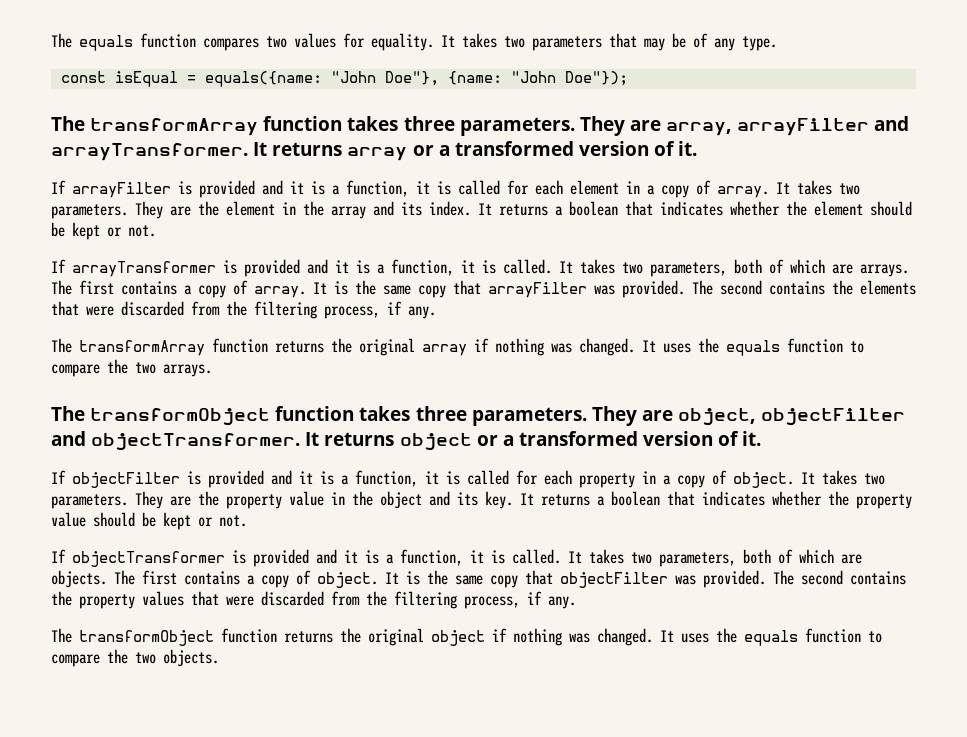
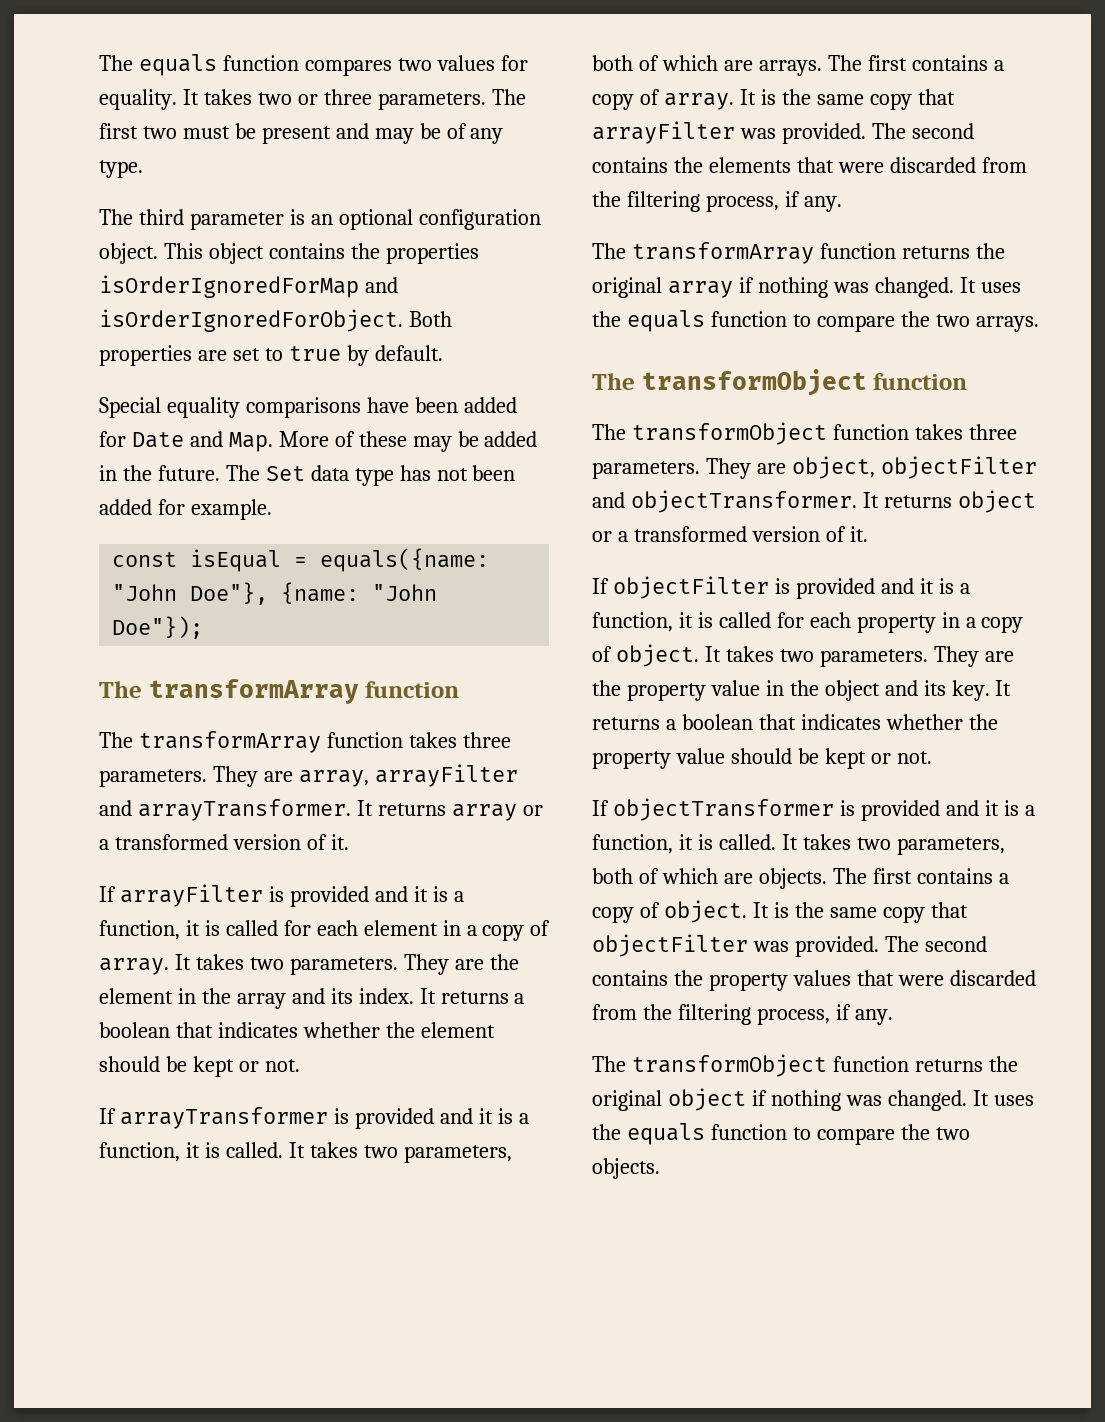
- It takes two parameters that may be of any type.
+ It takes two or three parameters. The first two must be present and may be of any type.
+ The third parameter is an optional configuration object. This object contains the properties isOrderIgnoredForMap and isOrderIgnoredForObject. Both properties are set to true by default.
+ Special equality comparisons have been added for Date and Map. More of these may be added in the future. The Set data type has not been added for example.
  const isEqual = equals({name: "John Doe"}, {name: "John Doe"});
+ The transformArray function
  It uses the equals function to compare the two arrays.
+ The transformObject function

